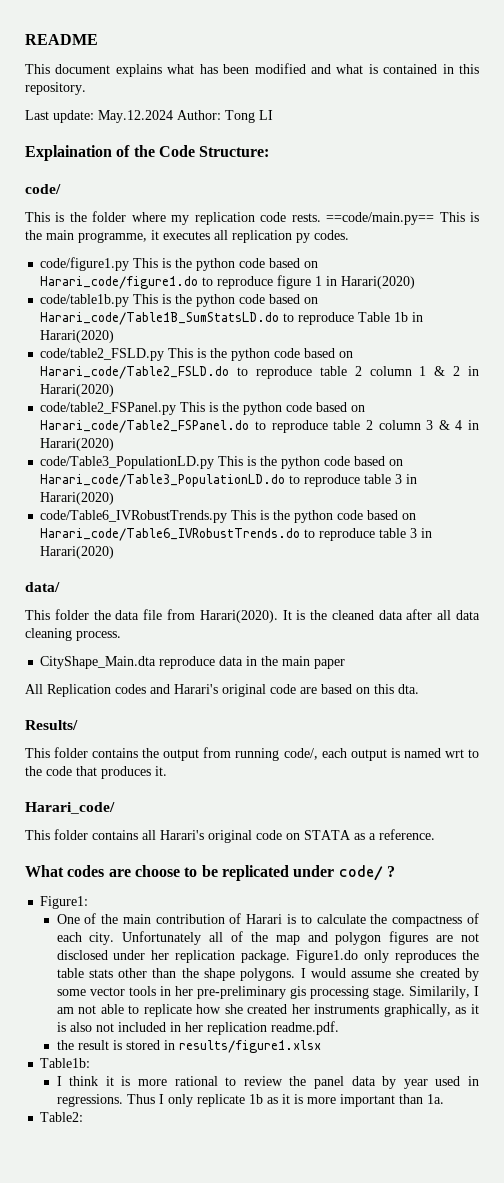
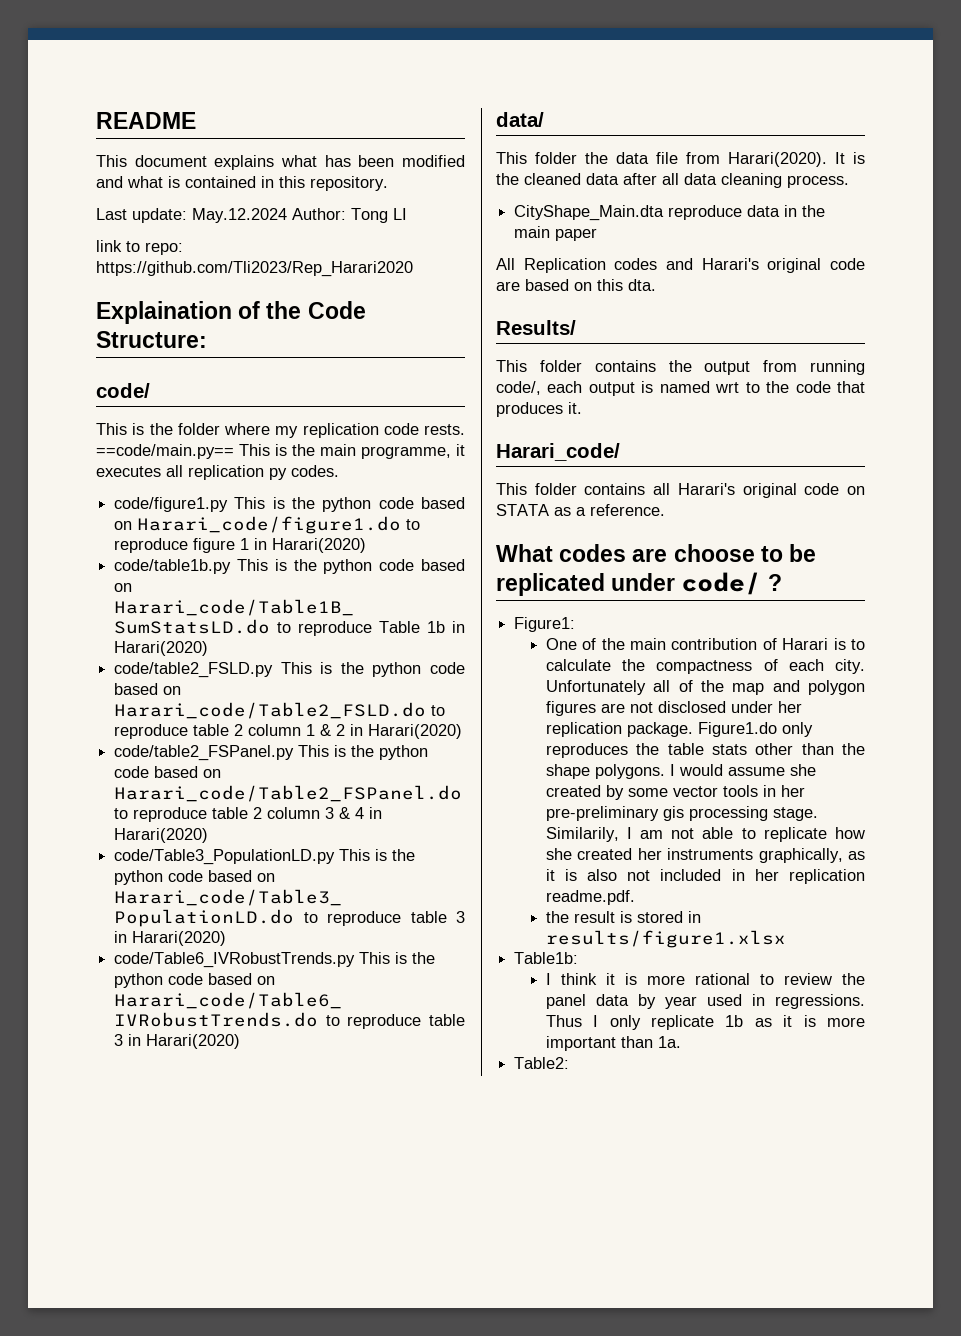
+ link to repo: https://github.com/Tli2023/Rep_Harari2020

